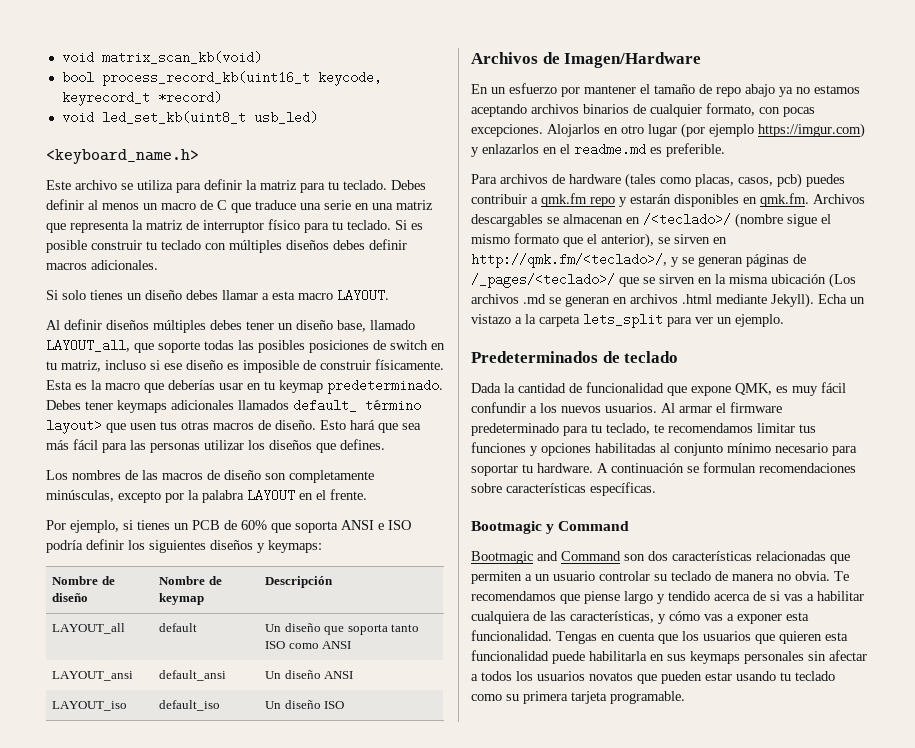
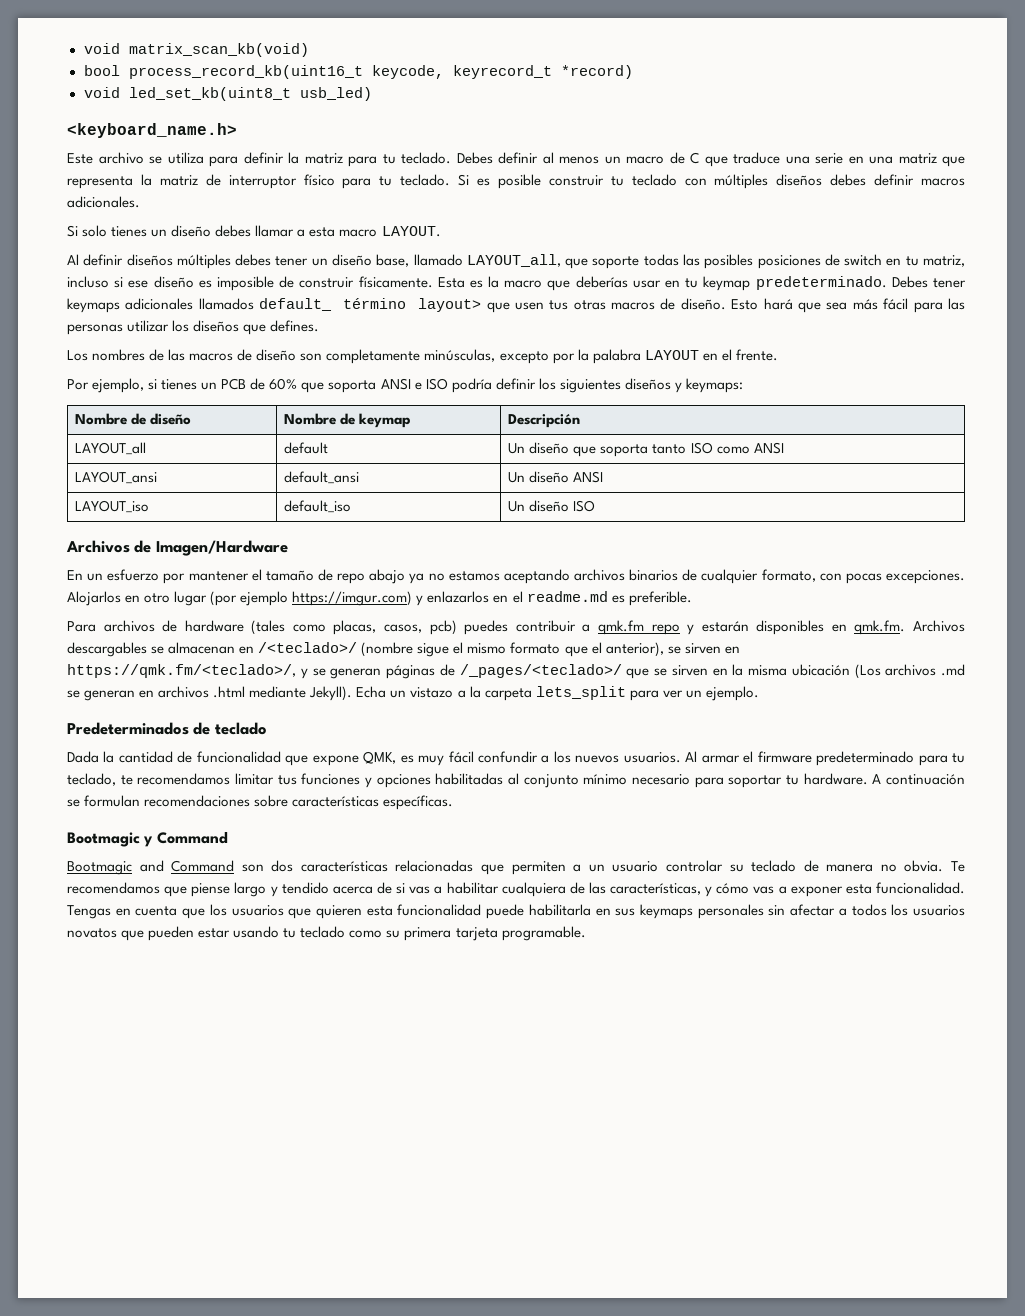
- Para archivos de hardware (tales como placas, casos, pcb) puedes contribuir a qmk.fm repo y estarán disponibles en qmk.fm. Archivos descargables se almacenan en /<teclado>/ (nombre sigue el mismo formato que el anterior), se sirven en http://qmk.fm/<teclado>/, y se generan páginas de /_pages/<teclado>/ que se sirven en la misma ubicación (Los archivos .md se generan en archivos .html mediante Jekyll).
+ Para archivos de hardware (tales como placas, casos, pcb) puedes contribuir a qmk.fm repo y estarán disponibles en qmk.fm. Archivos descargables se almacenan en /<teclado>/ (nombre sigue el mismo formato que el anterior), se sirven en https://qmk.fm/<teclado>/, y se generan páginas de /_pages/<teclado>/ que se sirven en la misma ubicación (Los archivos .md se generan en archivos .html mediante Jekyll).

